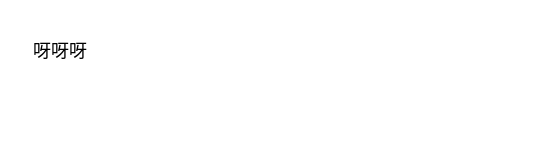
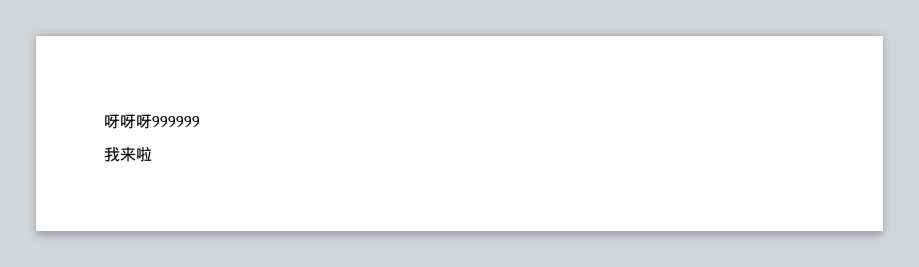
- 呀呀呀
+ 呀呀呀999999
+ 我来啦

